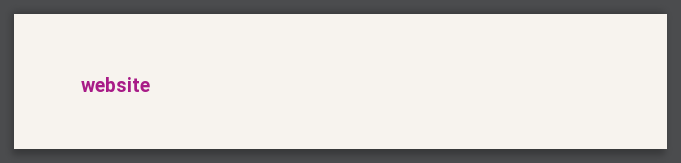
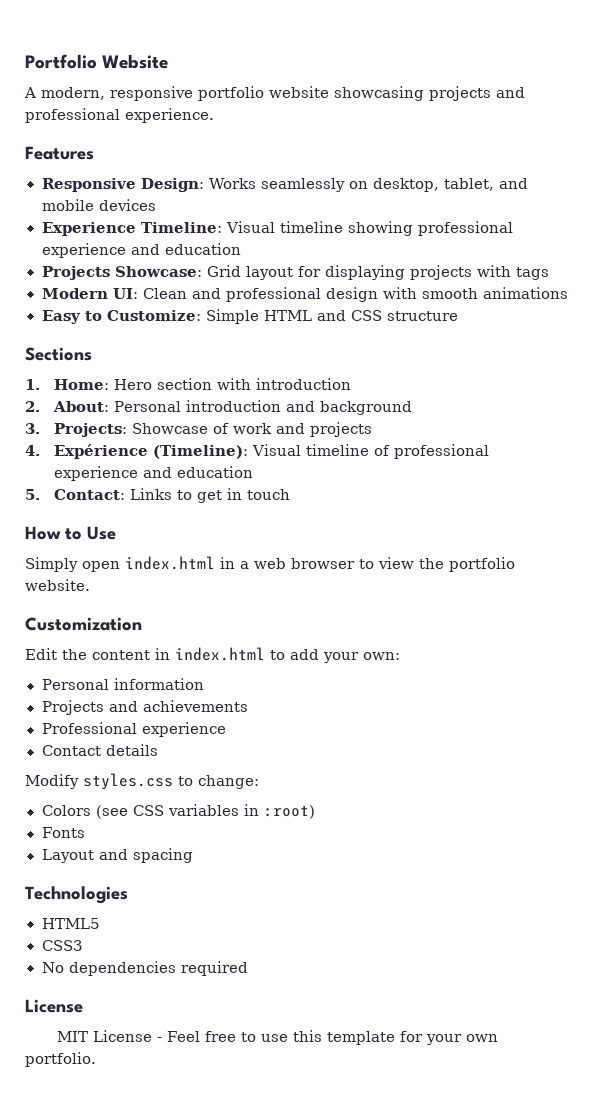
- website
+ Portfolio Website
+ A modern, responsive portfolio website showcasing projects and professional experience.
+ Features
+ Responsive Design: Works seamlessly on desktop, tablet, and mobile devices
+ Experience Timeline: Visual timeline showing professional experience and education
+ Projects Showcase: Grid layout for displaying projects with tags
+ Modern UI: Clean and professional design with smooth animations
+ Easy to Customize: Simple HTML and CSS structure
+ Sections
+ 1. Home: Hero section with introduction
+ 2. About: Personal introduction and background
+ 3. Projects: Showcase of work and projects
+ 4. Expérience (Timeline): Visual timeline of professional experience and education
+ 5. Contact: Links to get in touch
+ How to Use
+ Simply open index.html in a web browser to view the portfolio website.
+ Customization
+ Edit the content in index.html to add your own:
+ Personal information
+ Projects and achievements
+ Professional experience
+ Contact details
+ Modify styles.css to change:
+ Colors (see CSS variables in :root)
+ Fonts
+ Layout and spacing
+ Technologies
+ HTML5
+ CSS3
+ No dependencies required
+ License
+ MIT License - Feel free to use this template for your own portfolio.

